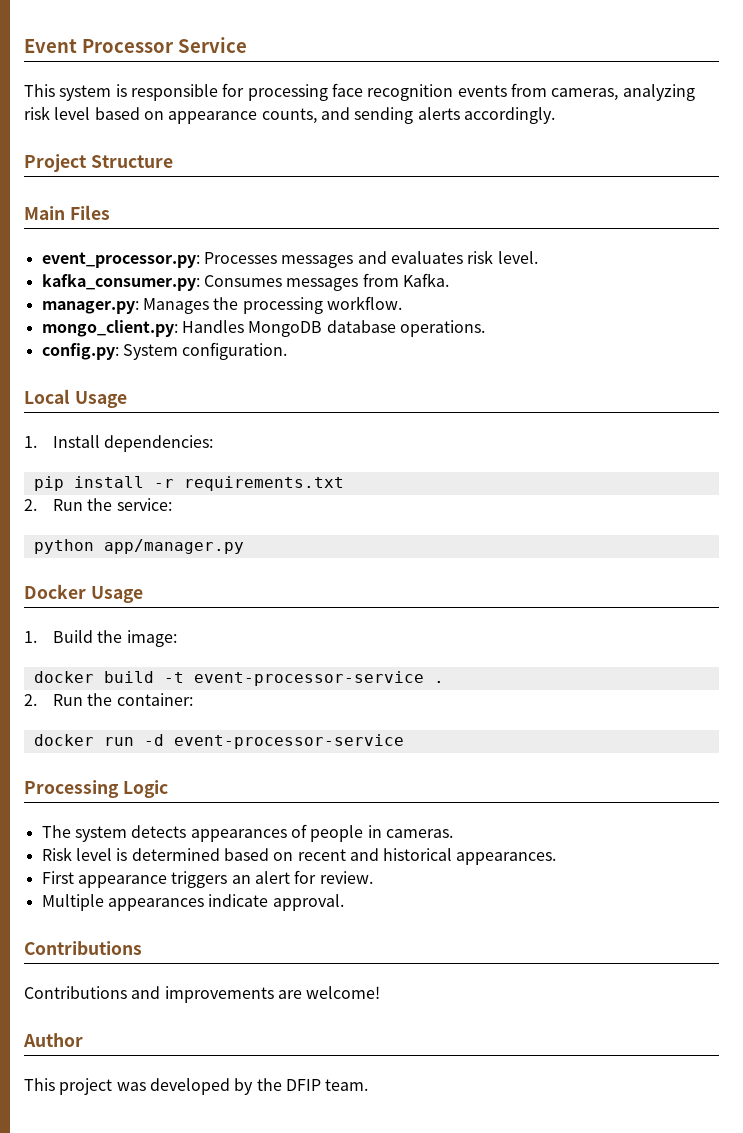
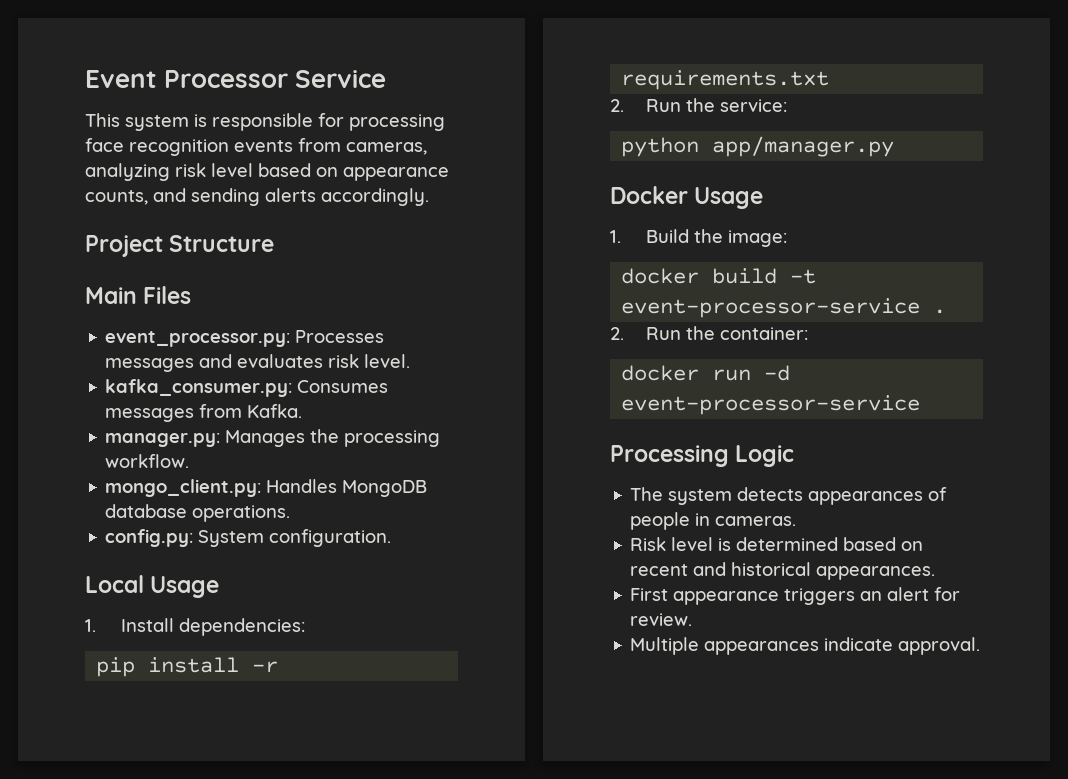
  Multiple appearances indicate approval.
- Contributions
- Contributions and improvements are welcome!
- Author
- This project was developed by the DFIP team.

